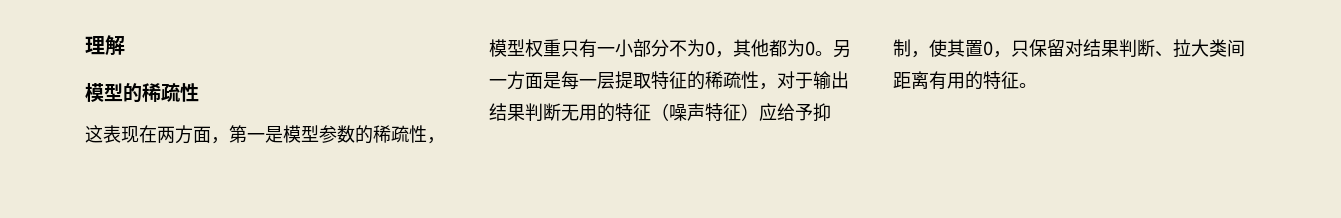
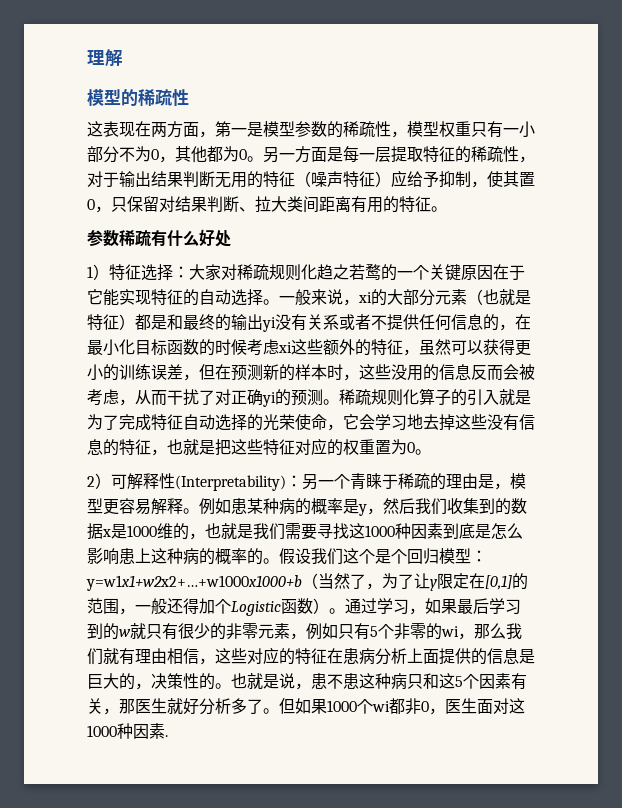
+ 参数稀疏有什么好处
+ 1）特征选择：大家对稀疏规则化趋之若鹜的一个关键原因在于它能实现特征的自动选择。一般来说，xi的大部分元素（也就是特征）都是和最终的输出yi没有关系或者不提供任何信息的，在最小化目标函数的时候考虑xi这些额外的特征，虽然可以获得更小的训练误差，但在预测新的样本时，这些没用的信息反而会被考虑，从而干扰了对正确yi的预测。稀疏规则化算子的引入就是为了完成特征自动选择的光荣使命，它会学习地去掉这些没有信息的特征，也就是把这些特征对应的权重置为0。
+ 2）可解释性(Interpretability)：另一个青睐于稀疏的理由是，模型更容易解释。例如患某种病的概率是y，然后我们收集到的数据x是1000维的，也就是我们需要寻找这1000种因素到底是怎么影响患上这种病的概率的。假设我们这个是个回归模型：y=w1x1+w2x2+…+w1000x1000+b（当然了，为了让y限定在[0,1]的范围，一般还得加个Logistic函数）。通过学习，如果最后学习到的w就只有很少的非零元素，例如只有5个非零的wi，那么我们就有理由相信，这些对应的特征在患病分析上面提供的信息是巨大的，决策性的。也就是说，患不患这种病只和这5个因素有关，那医生就好分析多了。但如果1000个wi都非0，医生面对这1000种因素.

